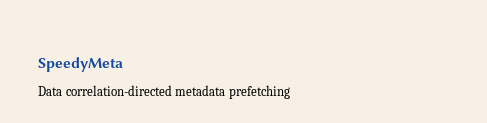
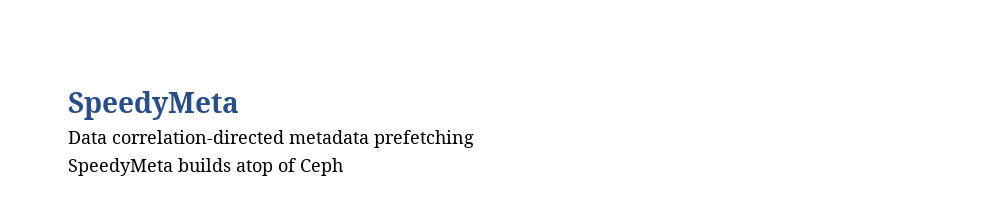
+ SpeedyMeta builds atop of Ceph

